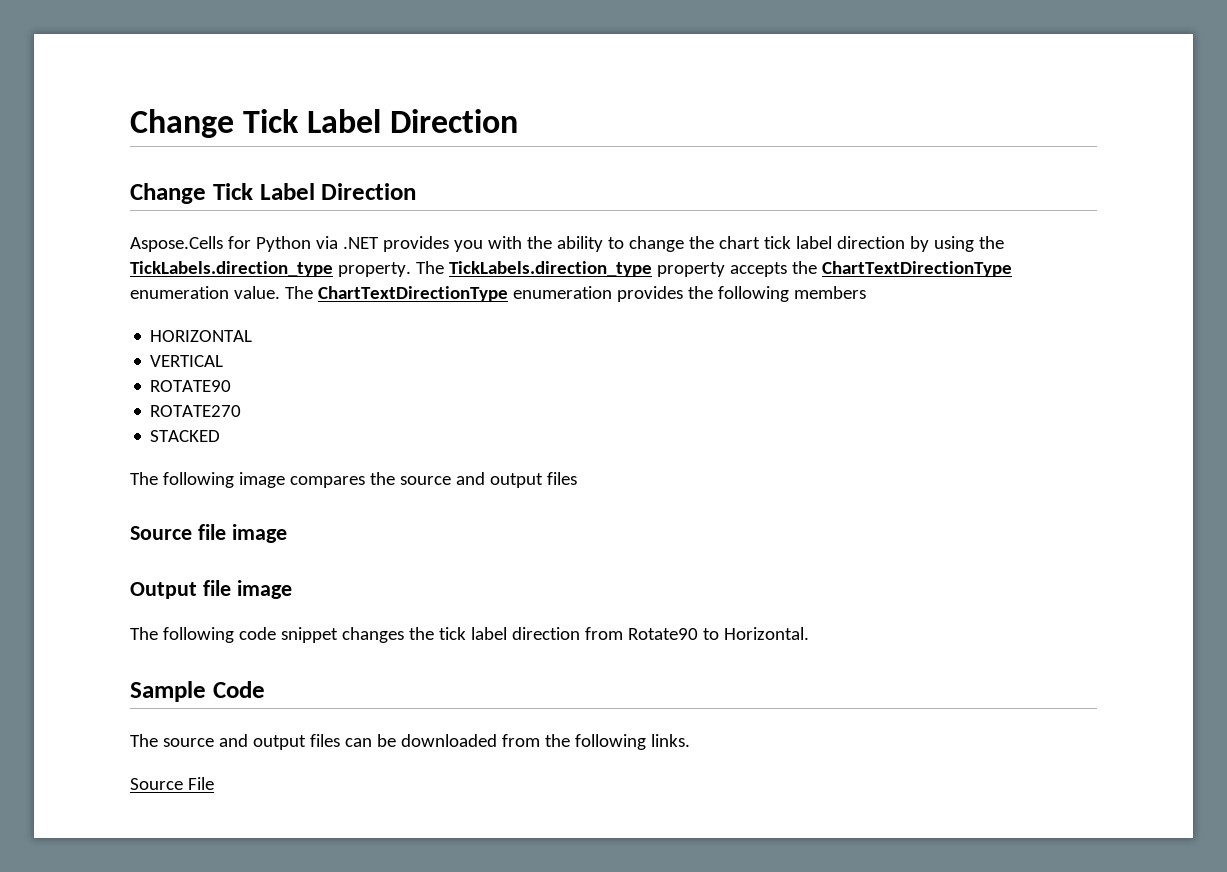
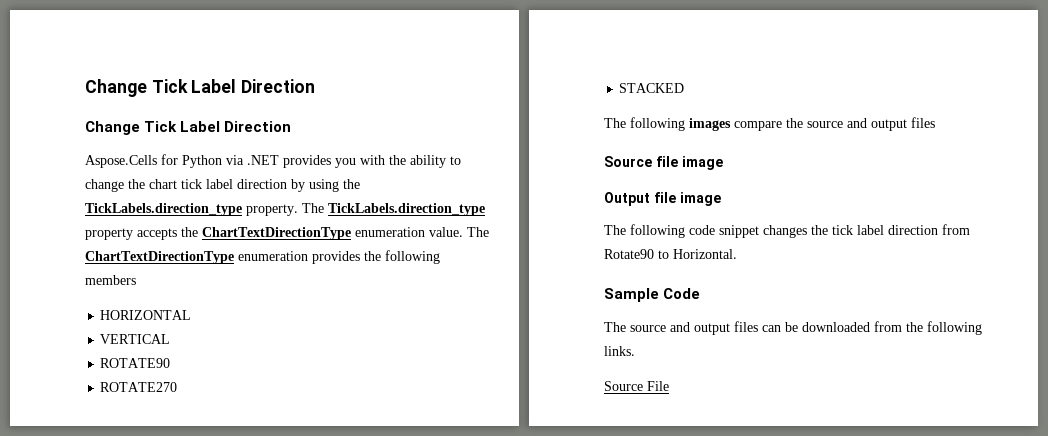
- The following image compares the source and output files
+ The following images compare the source and output files

